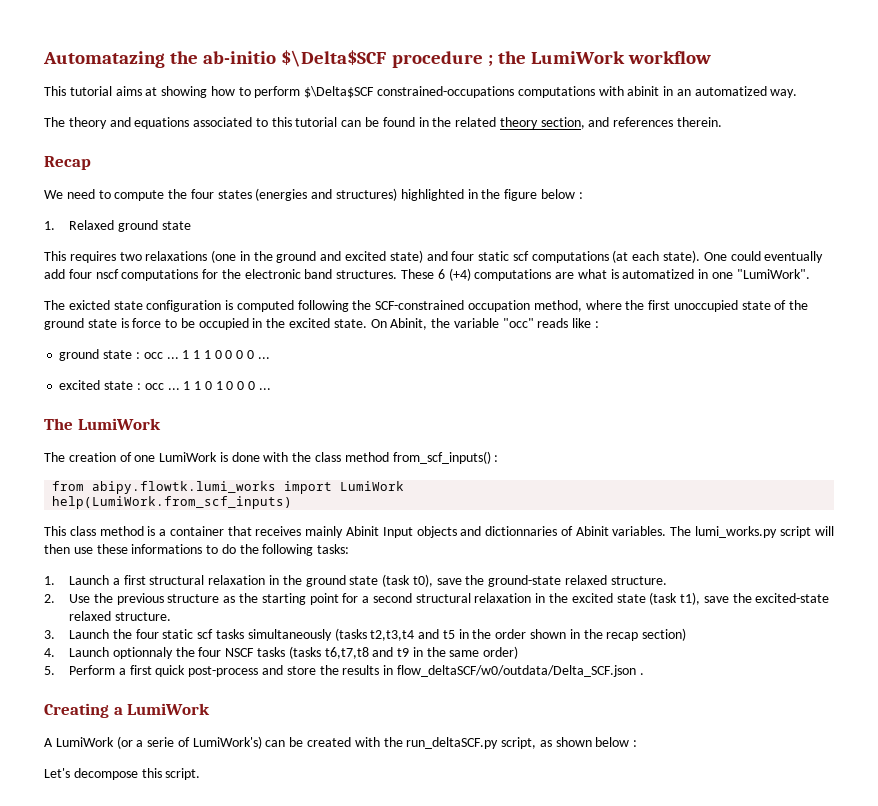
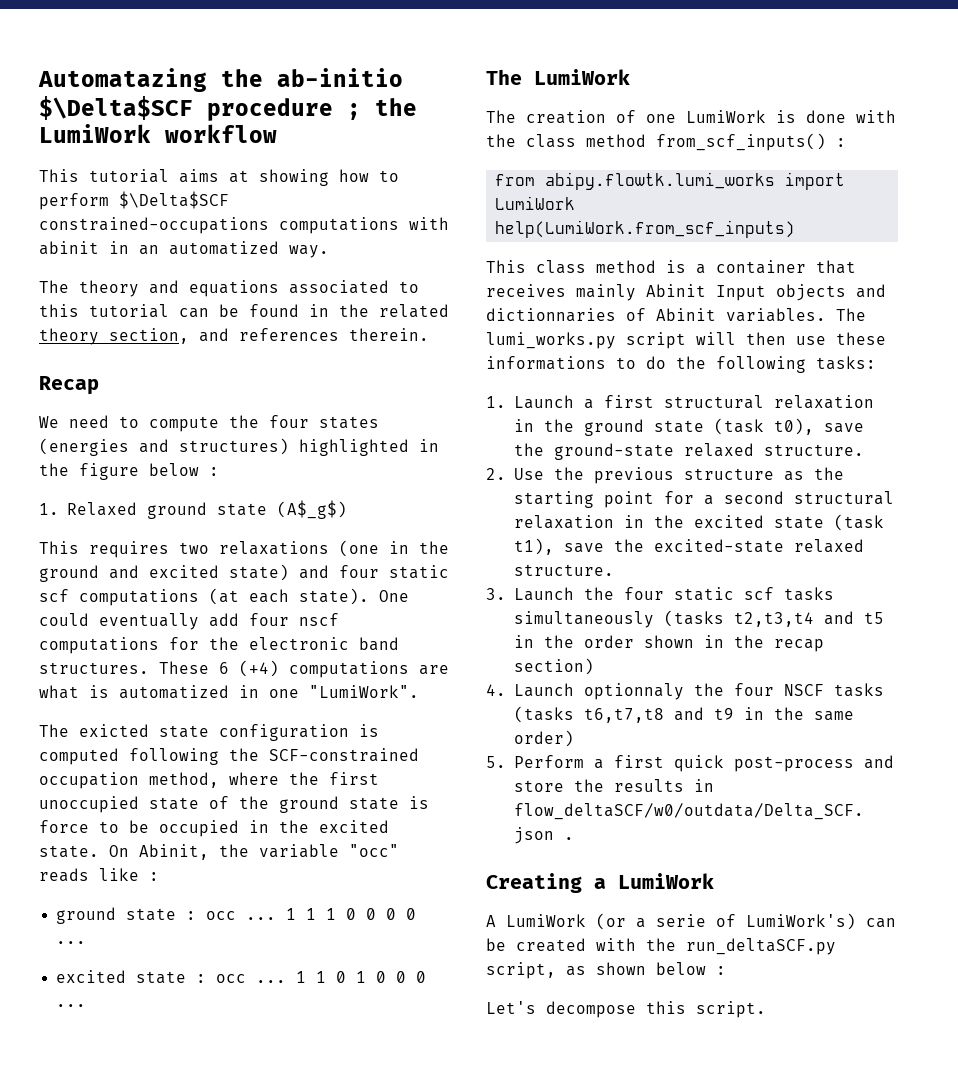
- 1. Relaxed ground state
+ 1. Relaxed ground state (A$_g$)

